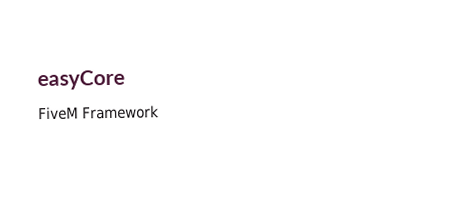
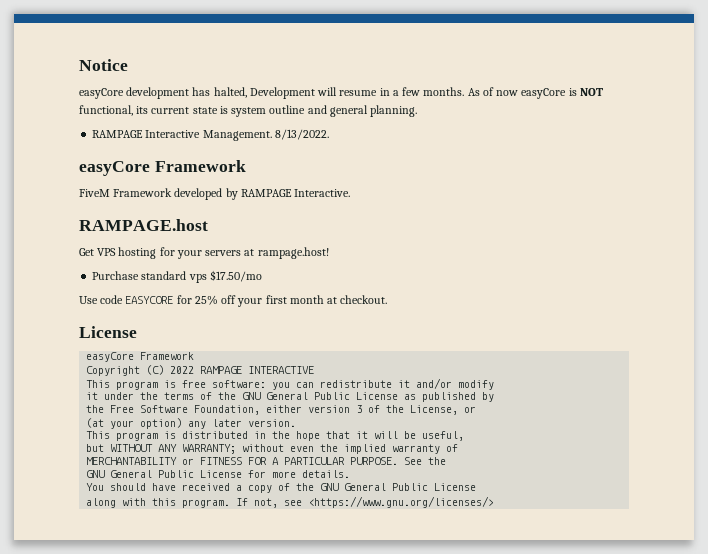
- easyCore
- FiveM Framework
+ Notice
+ easyCore development has halted, Development will resume in a few months. As of now easyCore is NOT functional, its current state is system outline and general planning.
+ RAMPAGE Interactive Management. 8/13/2022.
+ easyCore Framework
+ FiveM Framework developed by RAMPAGE Interactive.
+ RAMPAGE.host
+ Get VPS hosting for your servers at rampage.host!
+ Purchase standard vps $17.50/mo
+ Use code EASYCORE for 25% off your first month at checkout.
+ License
+ easyCore Framework
+ Copyright (C) 2022 RAMPAGE INTERACTIVE
+ This program is free software: you can redistribute it and/or modify
+ it under the terms of the GNU General Public License as published by
+ the Free Software Foundation, either version 3 of the License, or
+ (at your option) any later version.
+ This program is distributed in the hope that it will be useful,
+ but WITHOUT ANY WARRANTY; without even the implied warranty of
+ MERCHANTABILITY or FITNESS FOR A PARTICULAR PURPOSE. See the
+ GNU General Public License for more details.
+ You should have received a copy of the GNU General Public License
+ along with this program. If not, see <https://www.gnu.org/licenses/>

